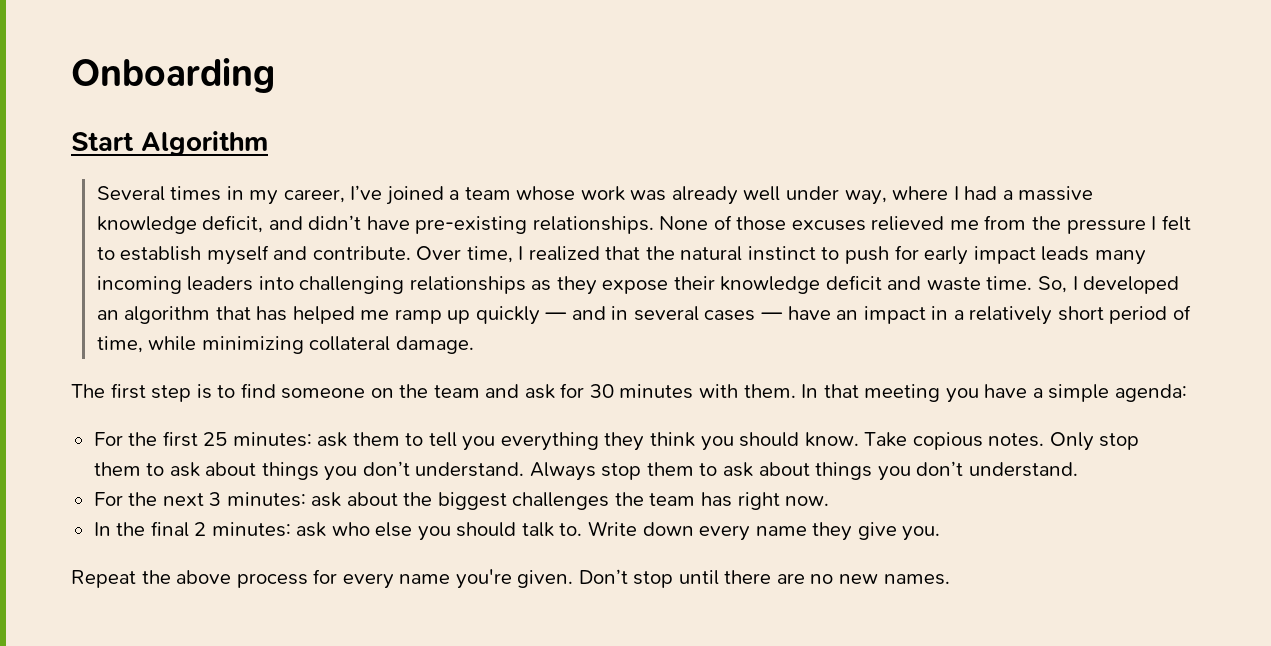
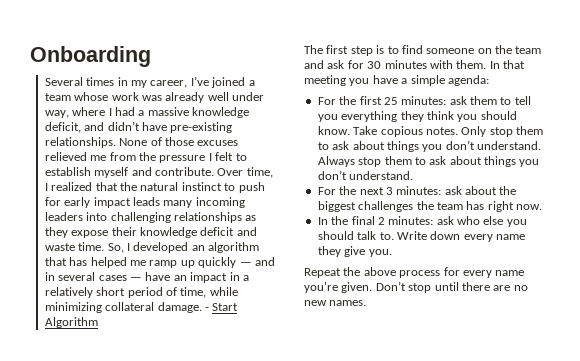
- Start Algorithm
+ - Start Algorithm

